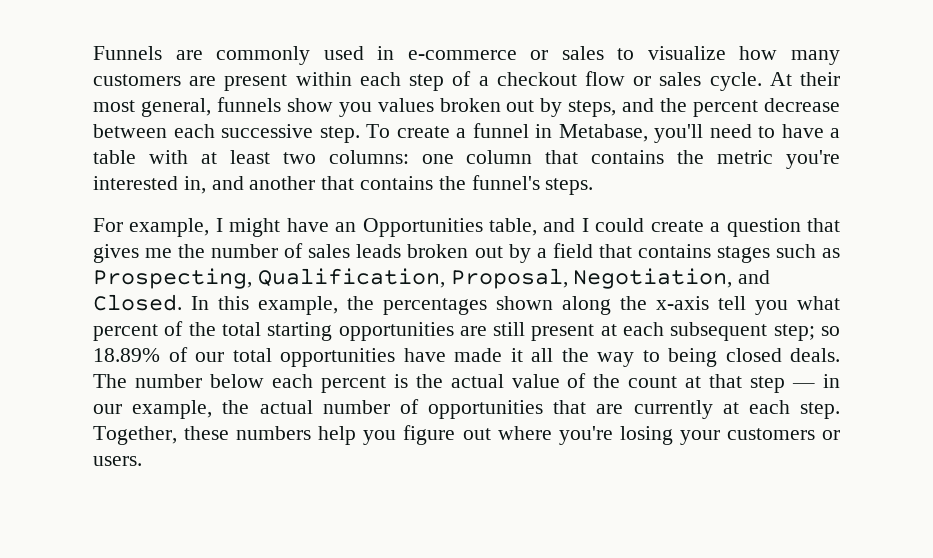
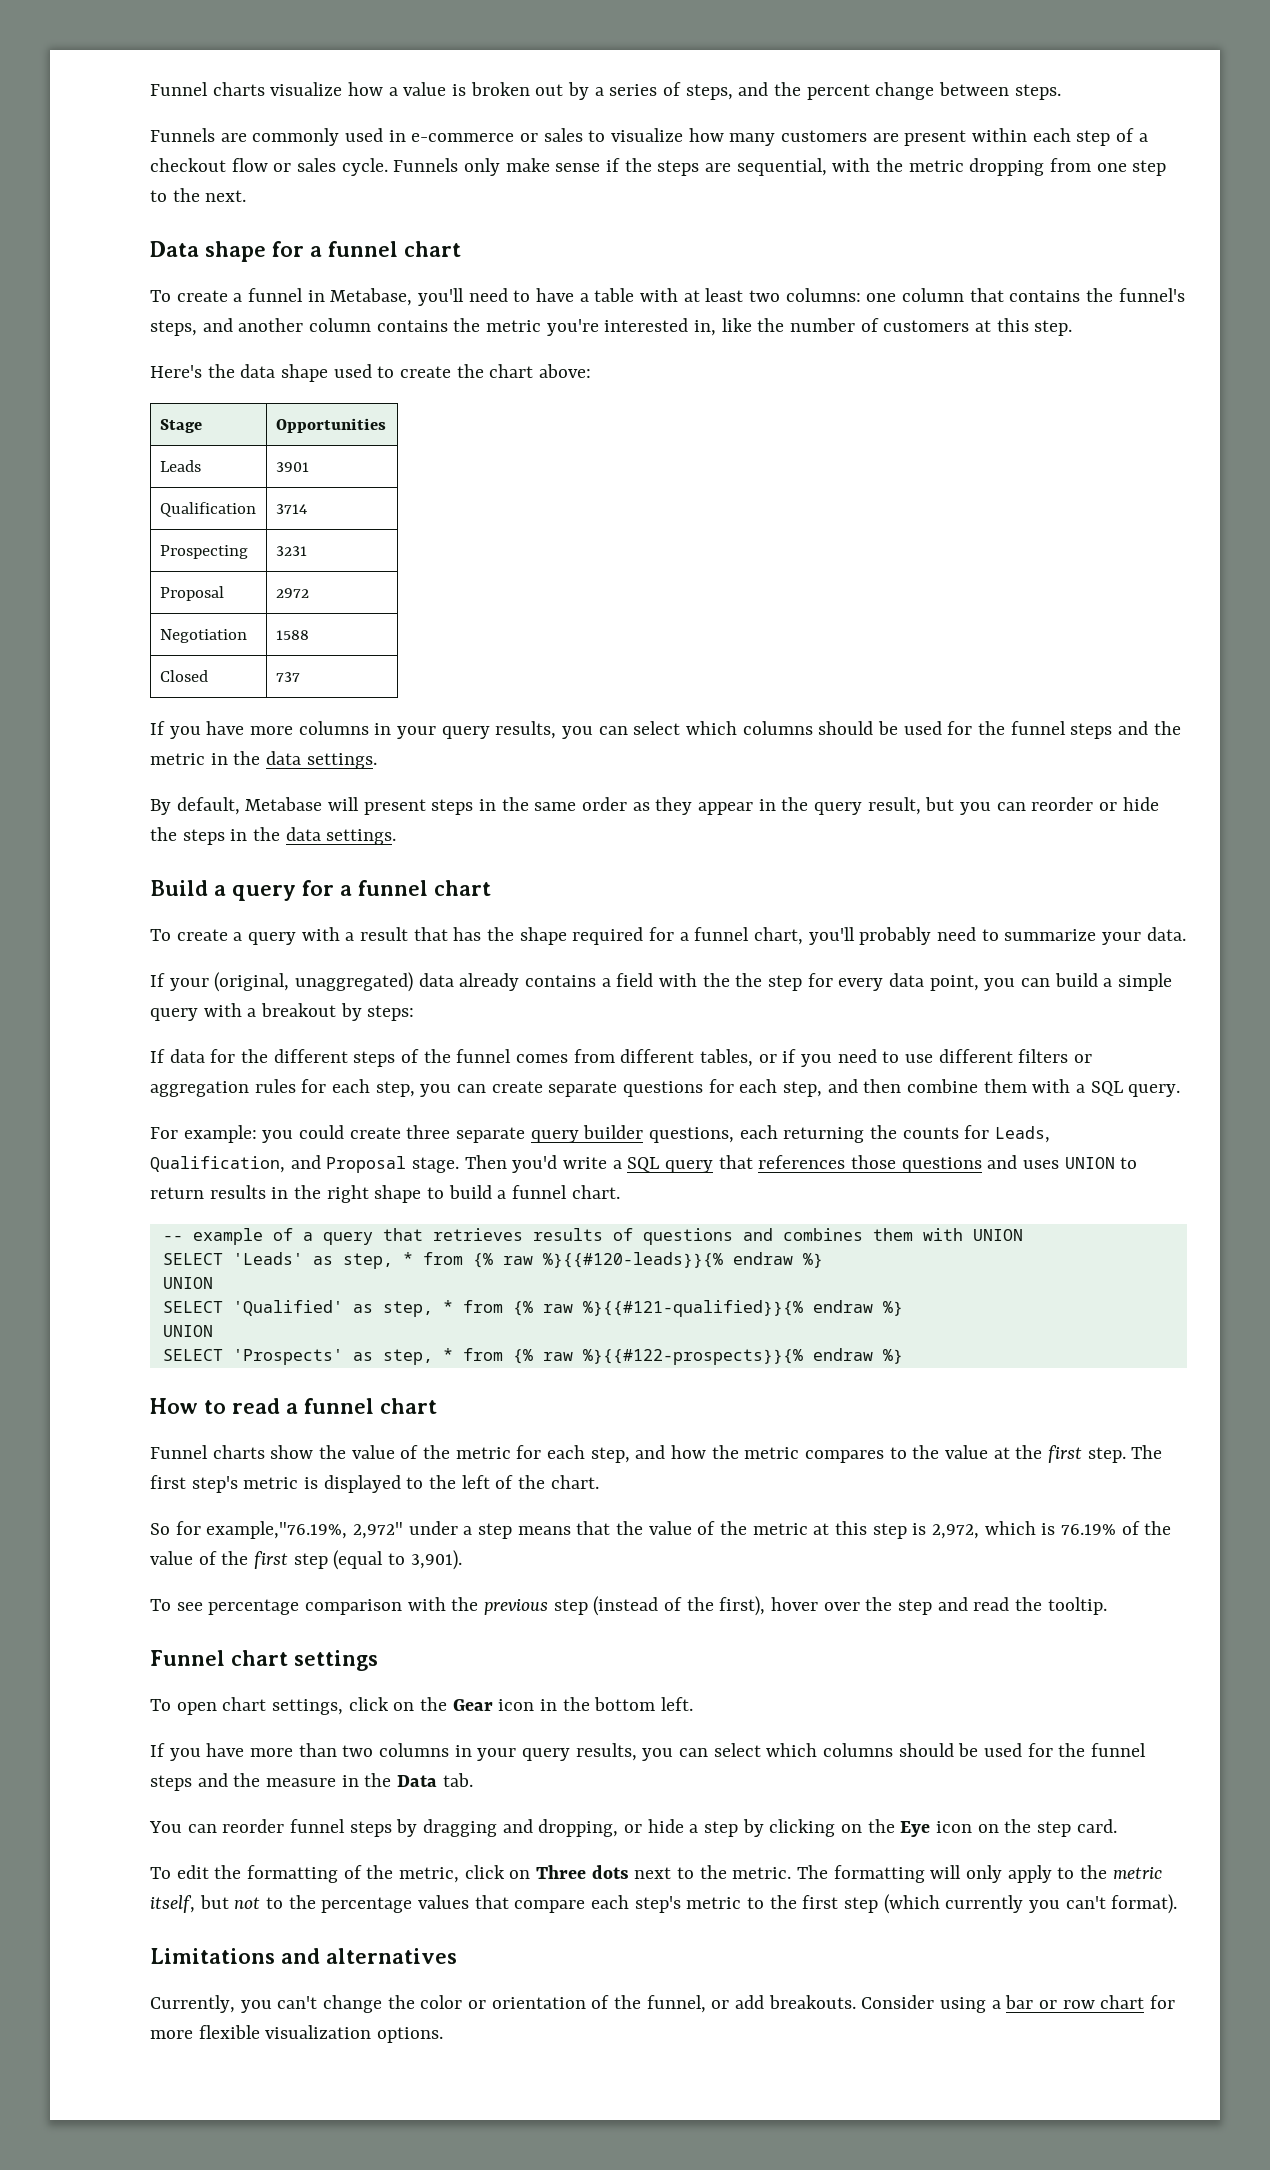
+ Funnel charts visualize how a value is broken out by a series of steps, and the percent change between steps.
- At their most general, funnels show you values broken out by steps, and the percent decrease between each successive step. To create a funnel in Metabase, you'll need to have a table with at least two columns: one column that contains the metric you're interested in, and another that contains the funnel's steps.
- For example, I might have an Opportunities table, and I could create a question that gives me the number of sales leads broken out by a field that contains stages such as Prospecting, Qualification, Proposal, Negotiation, and Closed. In this example, the percentages shown along the x-axis tell you what percent of the total starting opportunities are still present at each subsequent step; so 18.89% of our total opportunities have made it all the way to being closed deals. The number below each percent is the actual value of the count at that step — in our example, the actual number of opportunities that are currently at each step. Together, these numbers help you figure out where you're losing your customers or users.
+ Funnels only make sense if the steps are sequential, with the metric dropping from one step to the next.
+ Data shape for a funnel chart
+ To create a funnel in Metabase, you'll need to have a table with at least two columns: one column that contains the funnel's steps, and another column contains the metric you're interested in, like the number of customers at this step.
+ Here's the data shape used to create the chart above:
+ Stage | Opportunities
+ Leads | 3901
+ Qualification | 3714
+ Prospecting | 3231
+ Proposal | 2972
+ Negotiation | 1588
+ Closed | 737
+ If you have more columns in your query results, you can select which columns should be used for the funnel steps and the metric in the data settings.
+ By default, Metabase will present steps in the same order as they appear in the query result, but you can reorder or hide the steps in the data settings.
+ Build a query for a funnel chart
+ To create a query with a result that has the shape required for a funnel chart, you'll probably need to summarize your data.
+ If your (original, unaggregated) data already contains a field with the the step for every data point, you can build a simple query with a breakout by steps:
+ If data for the different steps of the funnel comes from different tables, or if you need to use different filters or aggregation rules for each step, you can create separate questions for each step, and then combine them with a SQL query.
+ For example: you could create three separate query builder questions, each returning the counts for Leads, Qualification, and Proposal stage. Then you'd write a SQL query that references those questions and uses UNION to return results in the right shape to build a funnel chart.
+ -- example of a query that retrieves results of questions and combines them with UNION
+ SELECT 'Leads' as step, * from {% raw %}{{#120-leads}}{% endraw %}
+ UNION
+ SELECT 'Qualified' as step, * from {% raw %}{{#121-qualified}}{% endraw %}
+ UNION
+ SELECT 'Prospects' as step, * from {% raw %}{{#122-prospects}}{% endraw %}
+ How to read a funnel chart
+ Funnel charts show the value of the metric for each step, and how the metric compares to the value at the first step. The first step's metric is displayed to the left of the chart.
+ So for example,"76.19%, 2,972" under a step means that the value of the metric at this step is 2,972, which is 76.19% of the value of the first step (equal to 3,901).
+ To see percentage comparison with the previous step (instead of the first), hover over the step and read the tooltip.
+ Funnel chart settings
+ To open chart settings, click on the Gear icon in the bottom left.
+ If you have more than two columns in your query results, you can select which columns should be used for the funnel steps and the measure in the Data tab.
+ You can reorder funnel steps by dragging and dropping, or hide a step by clicking on the Eye icon on the step card.
+ To edit the formatting of the metric, click on Three dots next to the metric. The formatting will only apply to the metric itself, but not to the percentage values that compare each step's metric to the first step (which currently you can't format).
+ Limitations and alternatives
+ Currently, you can't change the color or orientation of the funnel, or add breakouts. Consider using a bar or row chart for more flexible visualization options.

